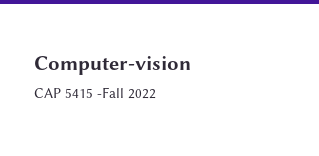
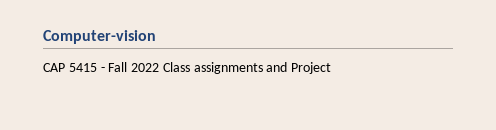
- CAP 5415 -Fall 2022
+ CAP 5415 - Fall 2022 Class assignments and Project

